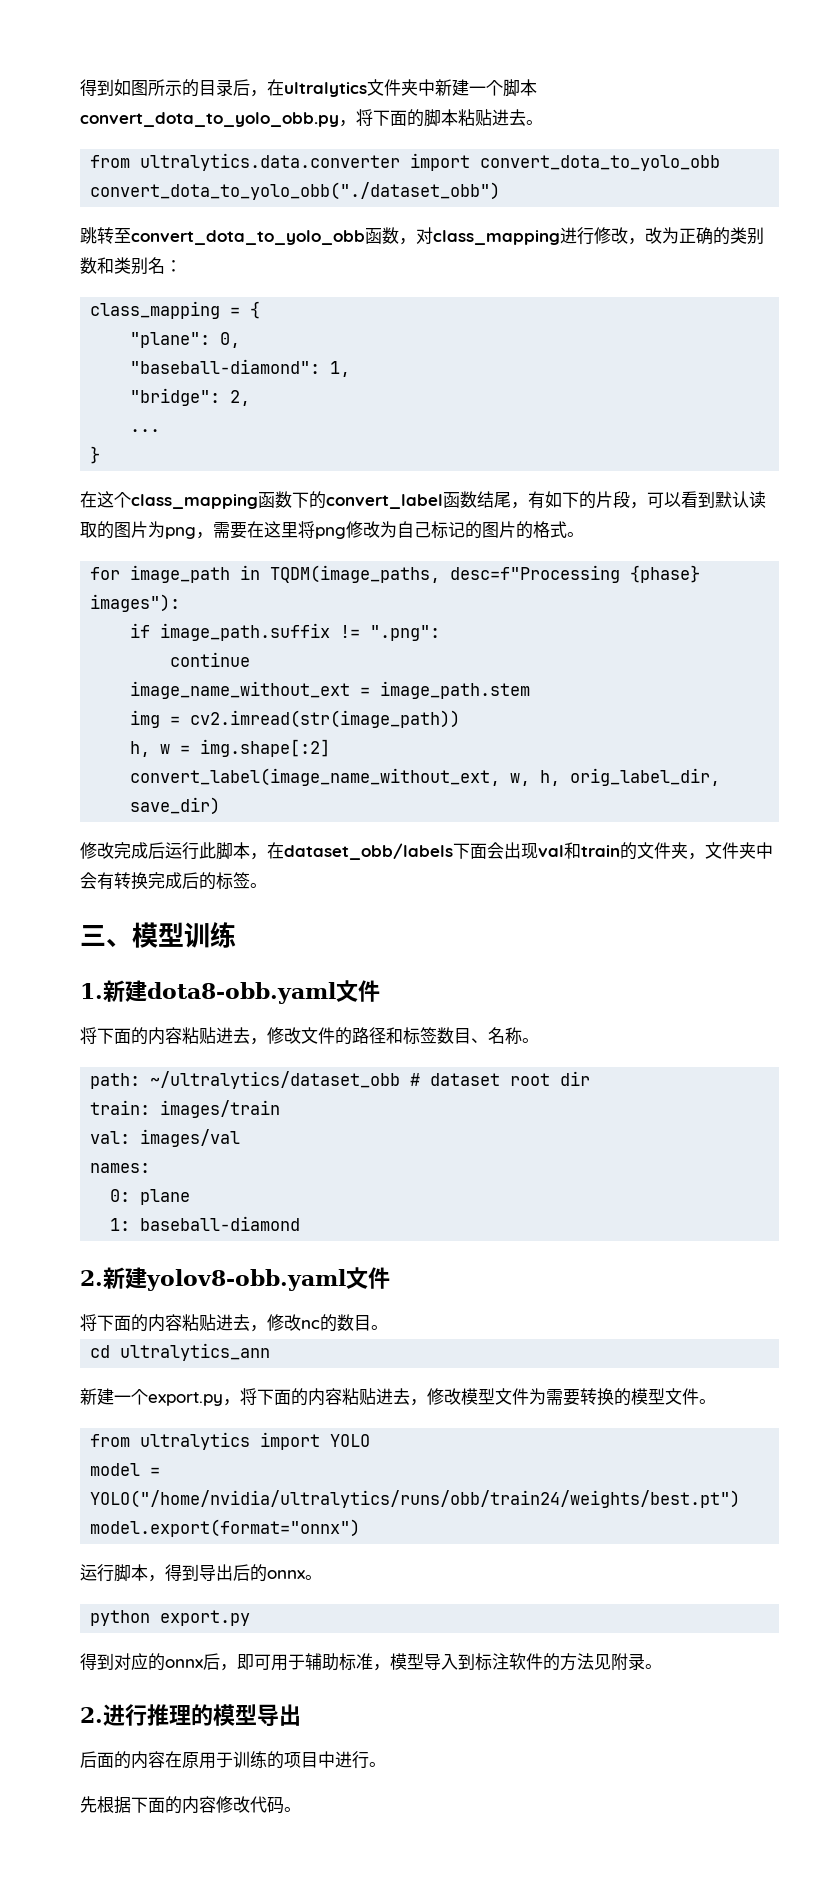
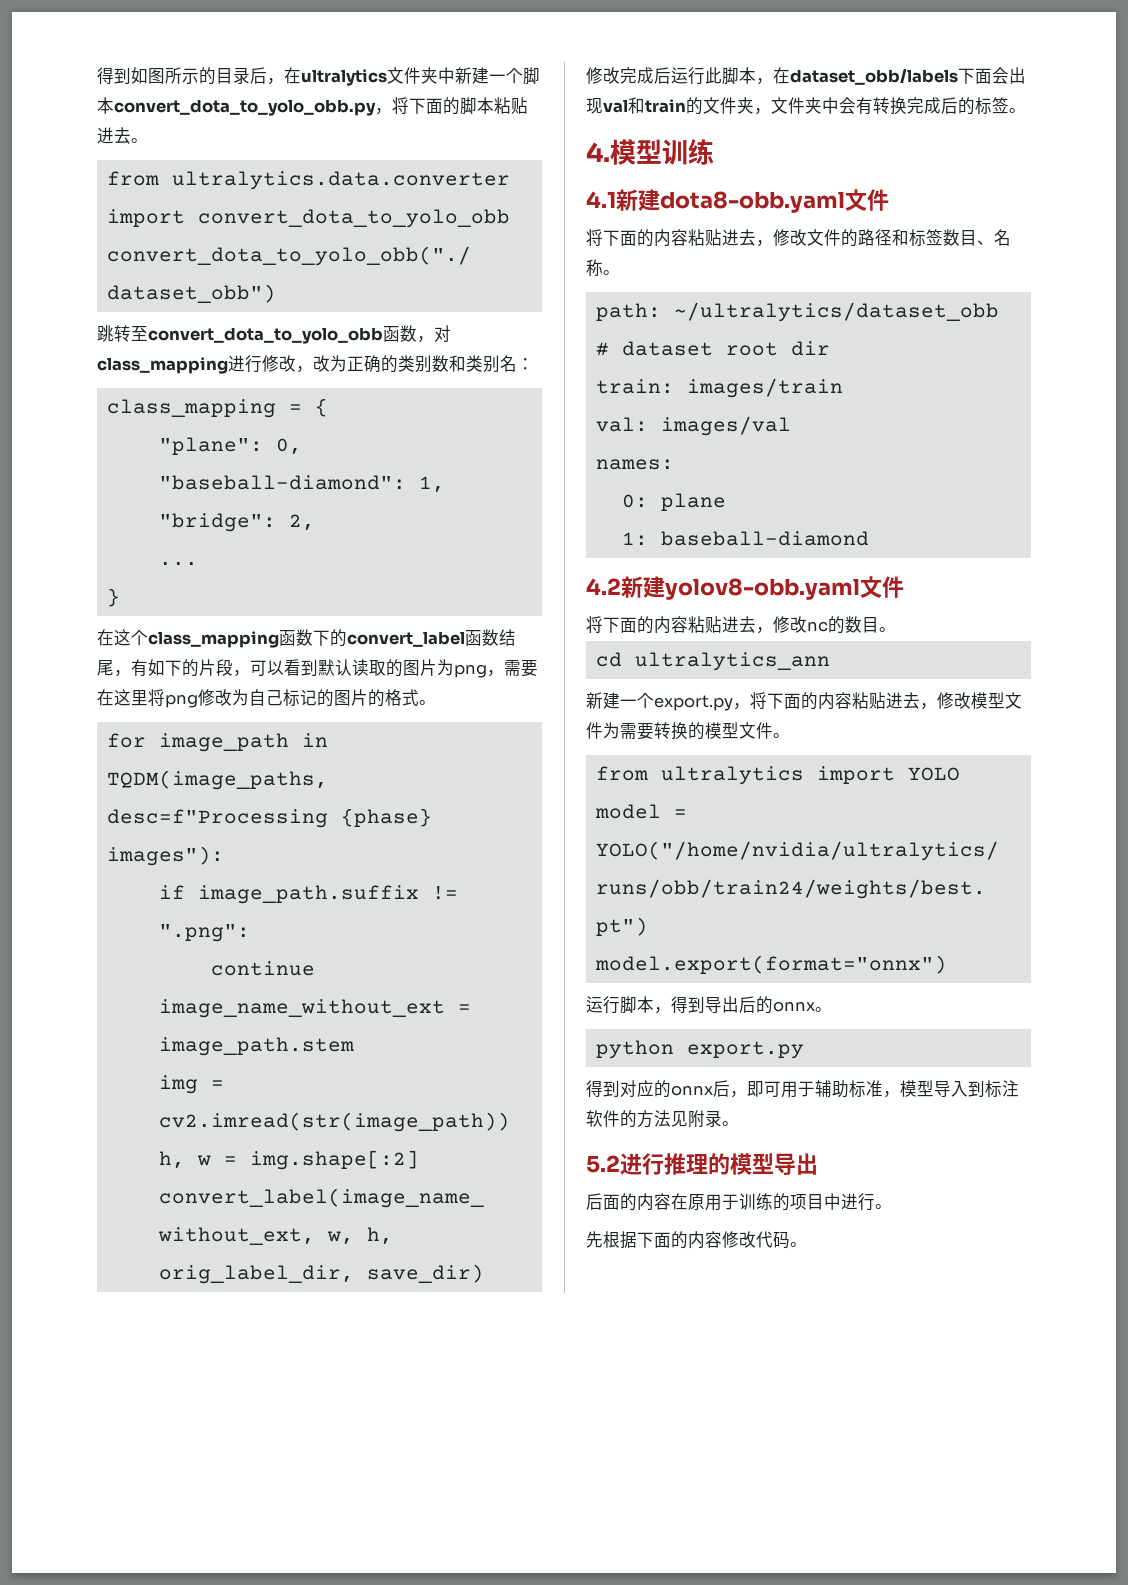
- 三、模型训练
+ 4.模型训练
- 1.新建dota8-obb.yaml文件
+ 4.1新建dota8-obb.yaml文件
- 2.新建yolov8-obb.yaml文件
+ 4.2新建yolov8-obb.yaml文件
- 2.进行推理的模型导出
+ 5.2进行推理的模型导出

